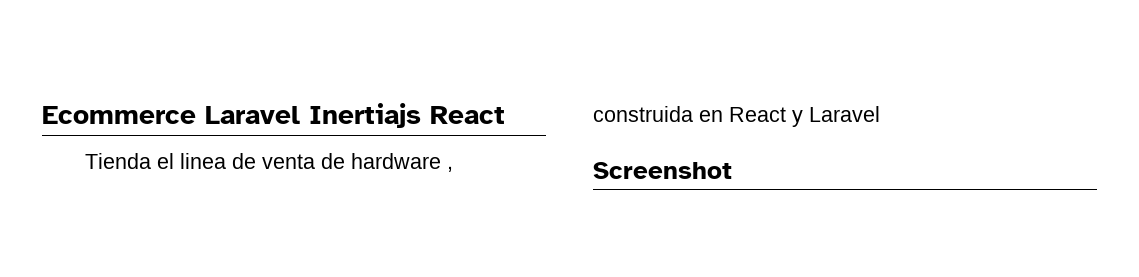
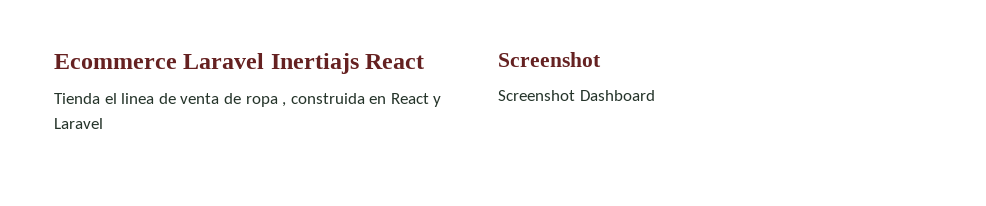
- Tienda el linea de venta de hardware , construida en React y Laravel
+ Tienda el linea de venta de ropa , construida en React y Laravel
+ Screenshot Dashboard

